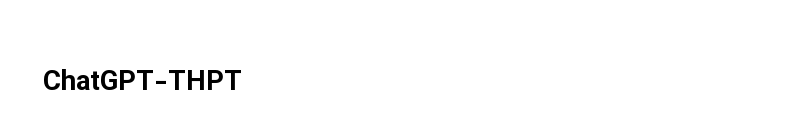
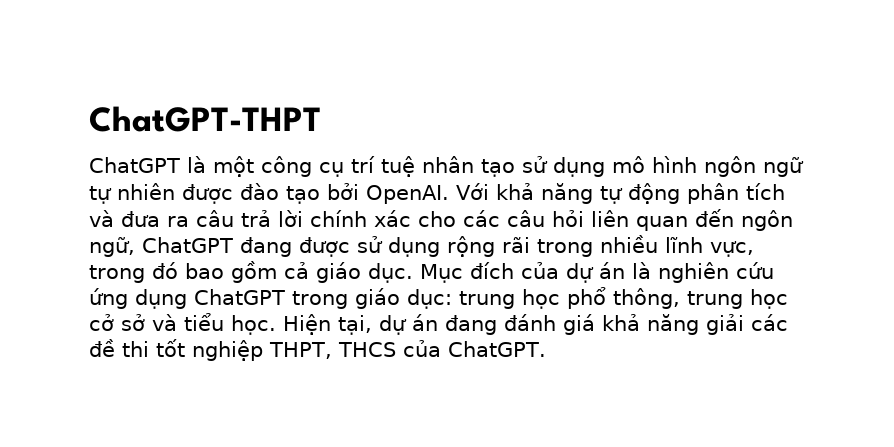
+ ChatGPT là một công cụ trí tuệ nhân tạo sử dụng mô hình ngôn ngữ tự nhiên được đào tạo bởi OpenAI. Với khả năng tự động phân tích và đưa ra câu trả lời chính xác cho các câu hỏi liên quan đến ngôn ngữ, ChatGPT đang được sử dụng rộng rãi trong nhiều lĩnh vực, trong đó bao gồm cả giáo dục. Mục đích của dự án là nghiên cứu ứng dụng ChatGPT trong giáo dục: trung học phổ thông, trung học cở sở và tiểu học. Hiện tại, dự án đang đánh giá khả năng giải các đề thi tốt nghiệp THPT, THCS của ChatGPT.

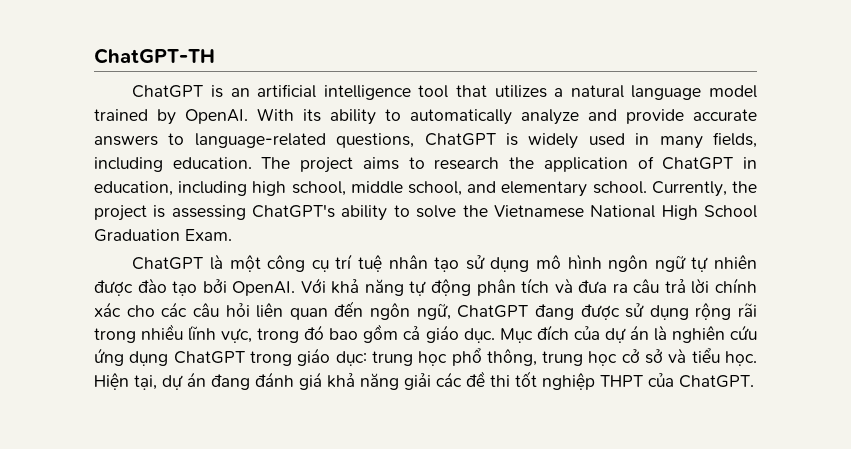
- ChatGPT-THPT
+ ChatGPT-TH
+ ChatGPT is an artificial intelligence tool that utilizes a natural language model trained by OpenAI. With its ability to automatically analyze and provide accurate answers to language-related questions, ChatGPT is widely used in many fields, including education. The project aims to research the application of ChatGPT in education, including high school, middle school, and elementary school. Currently, the project is assessing ChatGPT's ability to solve the Vietnamese National High School Graduation Exam.
- Hiện tại, dự án đang đánh giá khả năng giải các đề thi tốt nghiệp THPT, THCS của ChatGPT.
+ Hiện tại, dự án đang đánh giá khả năng giải các đề thi tốt nghiệp THPT của ChatGPT.

